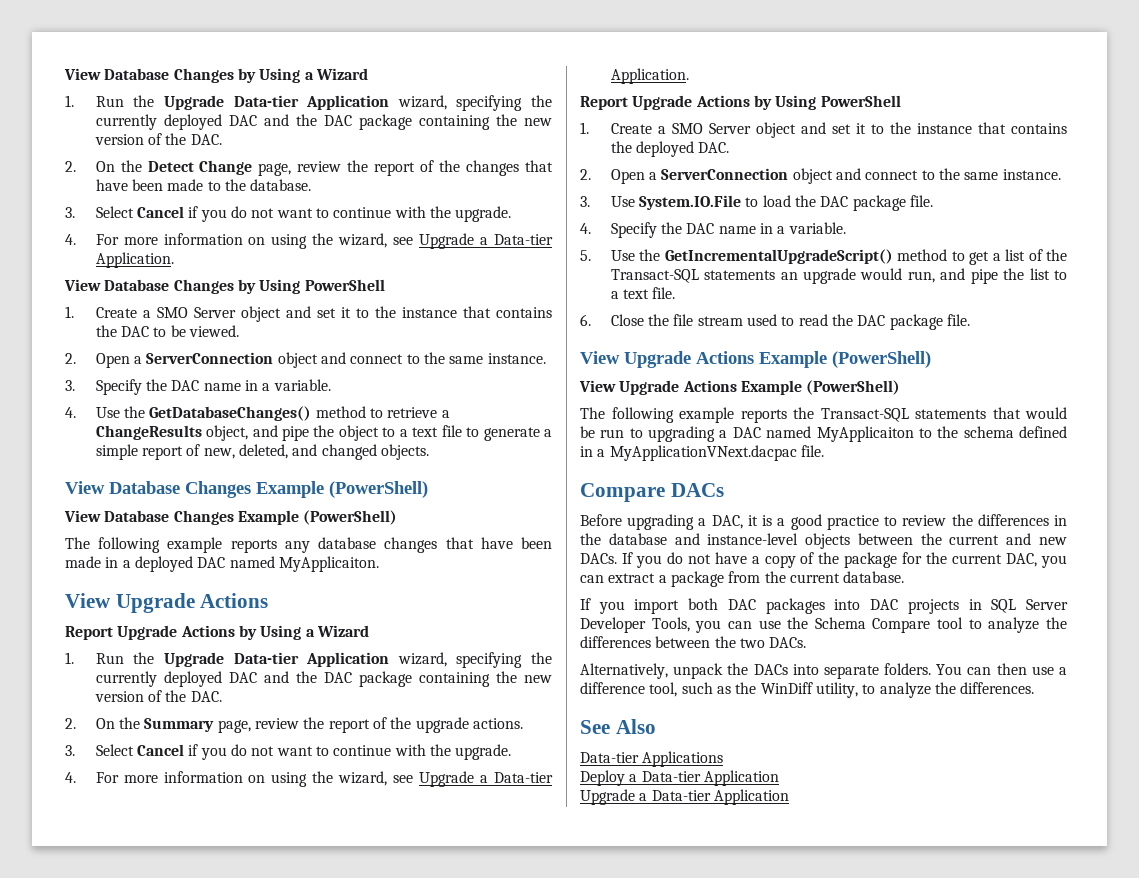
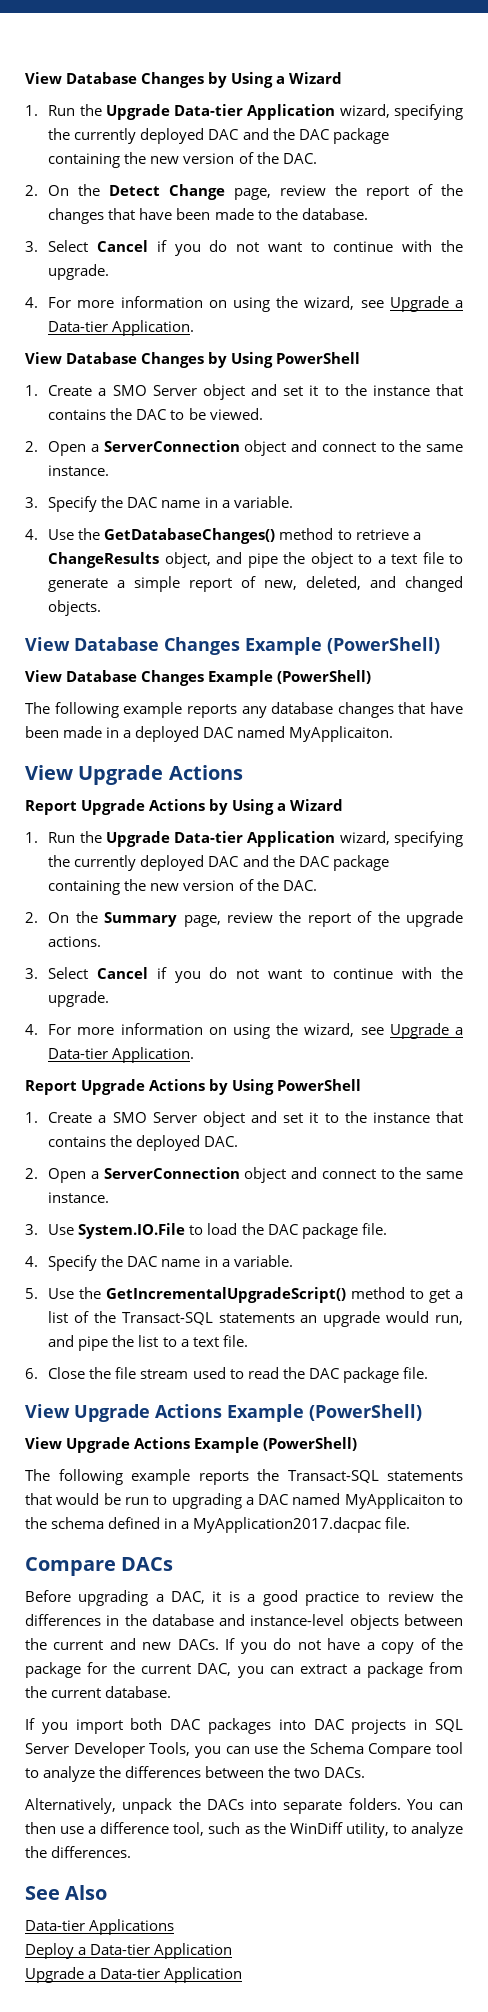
- The following example reports the Transact-SQL statements that would be run to upgrading a DAC named MyApplicaiton to the schema defined in a MyApplicationVNext.dacpac file.
+ The following example reports the Transact-SQL statements that would be run to upgrading a DAC named MyApplicaiton to the schema defined in a MyApplication2017.dacpac file.

